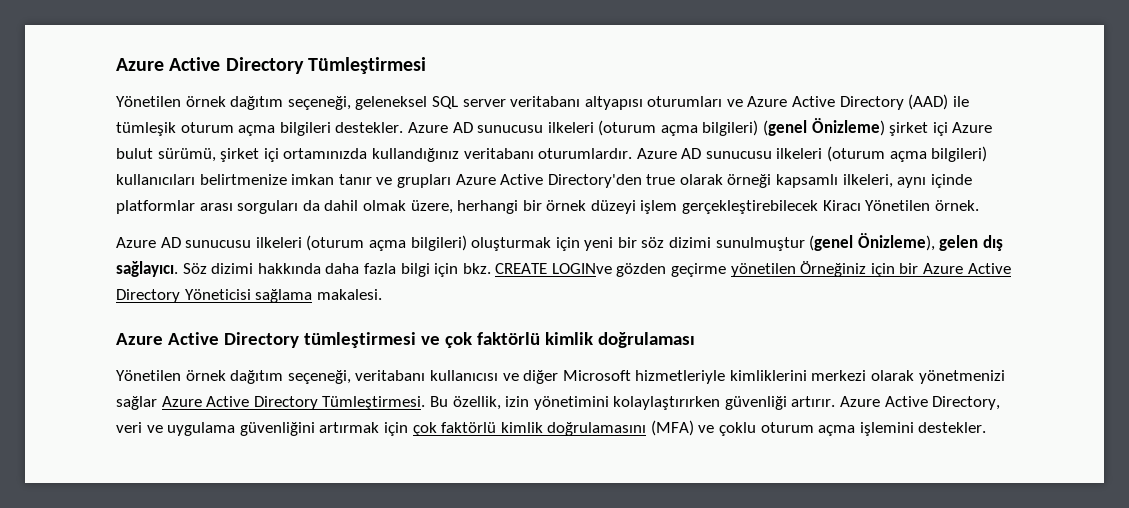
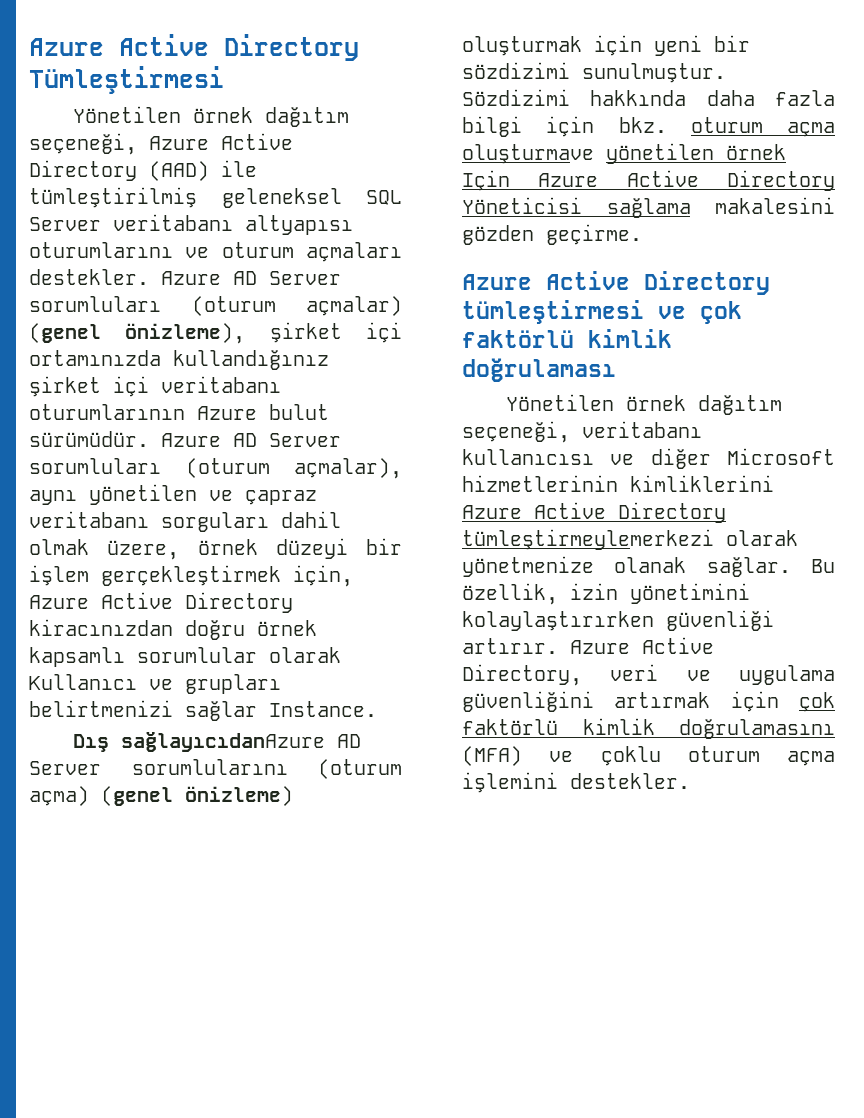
- Yönetilen örnek dağıtım seçeneği, geleneksel SQL server veritabanı altyapısı oturumları ve Azure Active Directory (AAD) ile tümleşik oturum açma bilgileri destekler. Azure AD sunucusu ilkeleri (oturum açma bilgileri) (genel Önizleme) şirket içi Azure bulut sürümü, şirket içi ortamınızda kullandığınız veritabanı oturumlardır. Azure AD sunucusu ilkeleri (oturum açma bilgileri) kullanıcıları belirtmenize imkan tanır ve grupları Azure Active Directory'den true olarak örneği kapsamlı ilkeleri, aynı içinde platformlar arası sorguları da dahil olmak üzere, herhangi bir örnek düzeyi işlem gerçekleştirebilecek Kiracı Yönetilen örnek.
- Azure AD sunucusu ilkeleri (oturum açma bilgileri) oluşturmak için yeni bir söz dizimi sunulmuştur (genel Önizleme), gelen dış sağlayıcı. Söz dizimi hakkında daha fazla bilgi için bkz. CREATE LOGINve gözden geçirme yönetilen Örneğiniz için bir Azure Active Directory Yöneticisi sağlama makalesi.
+ Yönetilen örnek dağıtım seçeneği, Azure Active Directory (AAD) ile tümleştirilmiş geleneksel SQL Server veritabanı altyapısı oturumlarını ve oturum açmaları destekler. Azure AD Server sorumluları (oturum açmalar) (genel önizleme), şirket içi ortamınızda kullandığınız şirket içi veritabanı oturumlarının Azure bulut sürümüdür. Azure AD Server sorumluları (oturum açmalar), aynı yönetilen ve çapraz veritabanı sorguları dahil olmak üzere, örnek düzeyi bir işlem gerçekleştirmek için, Azure Active Directory kiracınızdan doğru örnek kapsamlı sorumlular olarak Kullanıcı ve grupları belirtmenizi sağlar Instance.
+ Dış sağlayıcıdanAzure AD Server sorumlularını (oturum açma) (genel önizleme) oluşturmak için yeni bir sözdizimi sunulmuştur. Sözdizimi hakkında daha fazla bilgi için bkz. oturum açma oluşturmave yönetilen örnek Için Azure Active Directory Yöneticisi sağlama makalesini gözden geçirme.
- Yönetilen örnek dağıtım seçeneği, veritabanı kullanıcısı ve diğer Microsoft hizmetleriyle kimliklerini merkezi olarak yönetmenizi sağlar Azure Active Directory Tümleştirmesi.
+ Yönetilen örnek dağıtım seçeneği, veritabanı kullanıcısı ve diğer Microsoft hizmetlerinin kimliklerini Azure Active Directory tümleştirmeylemerkezi olarak yönetmenize olanak sağlar.

